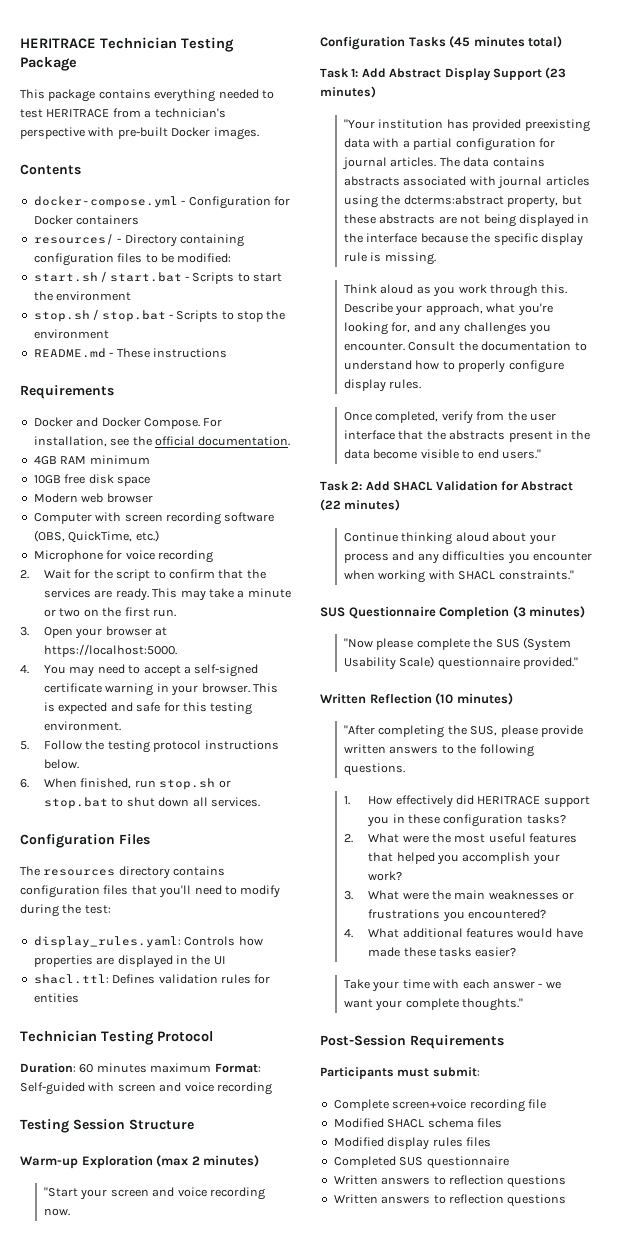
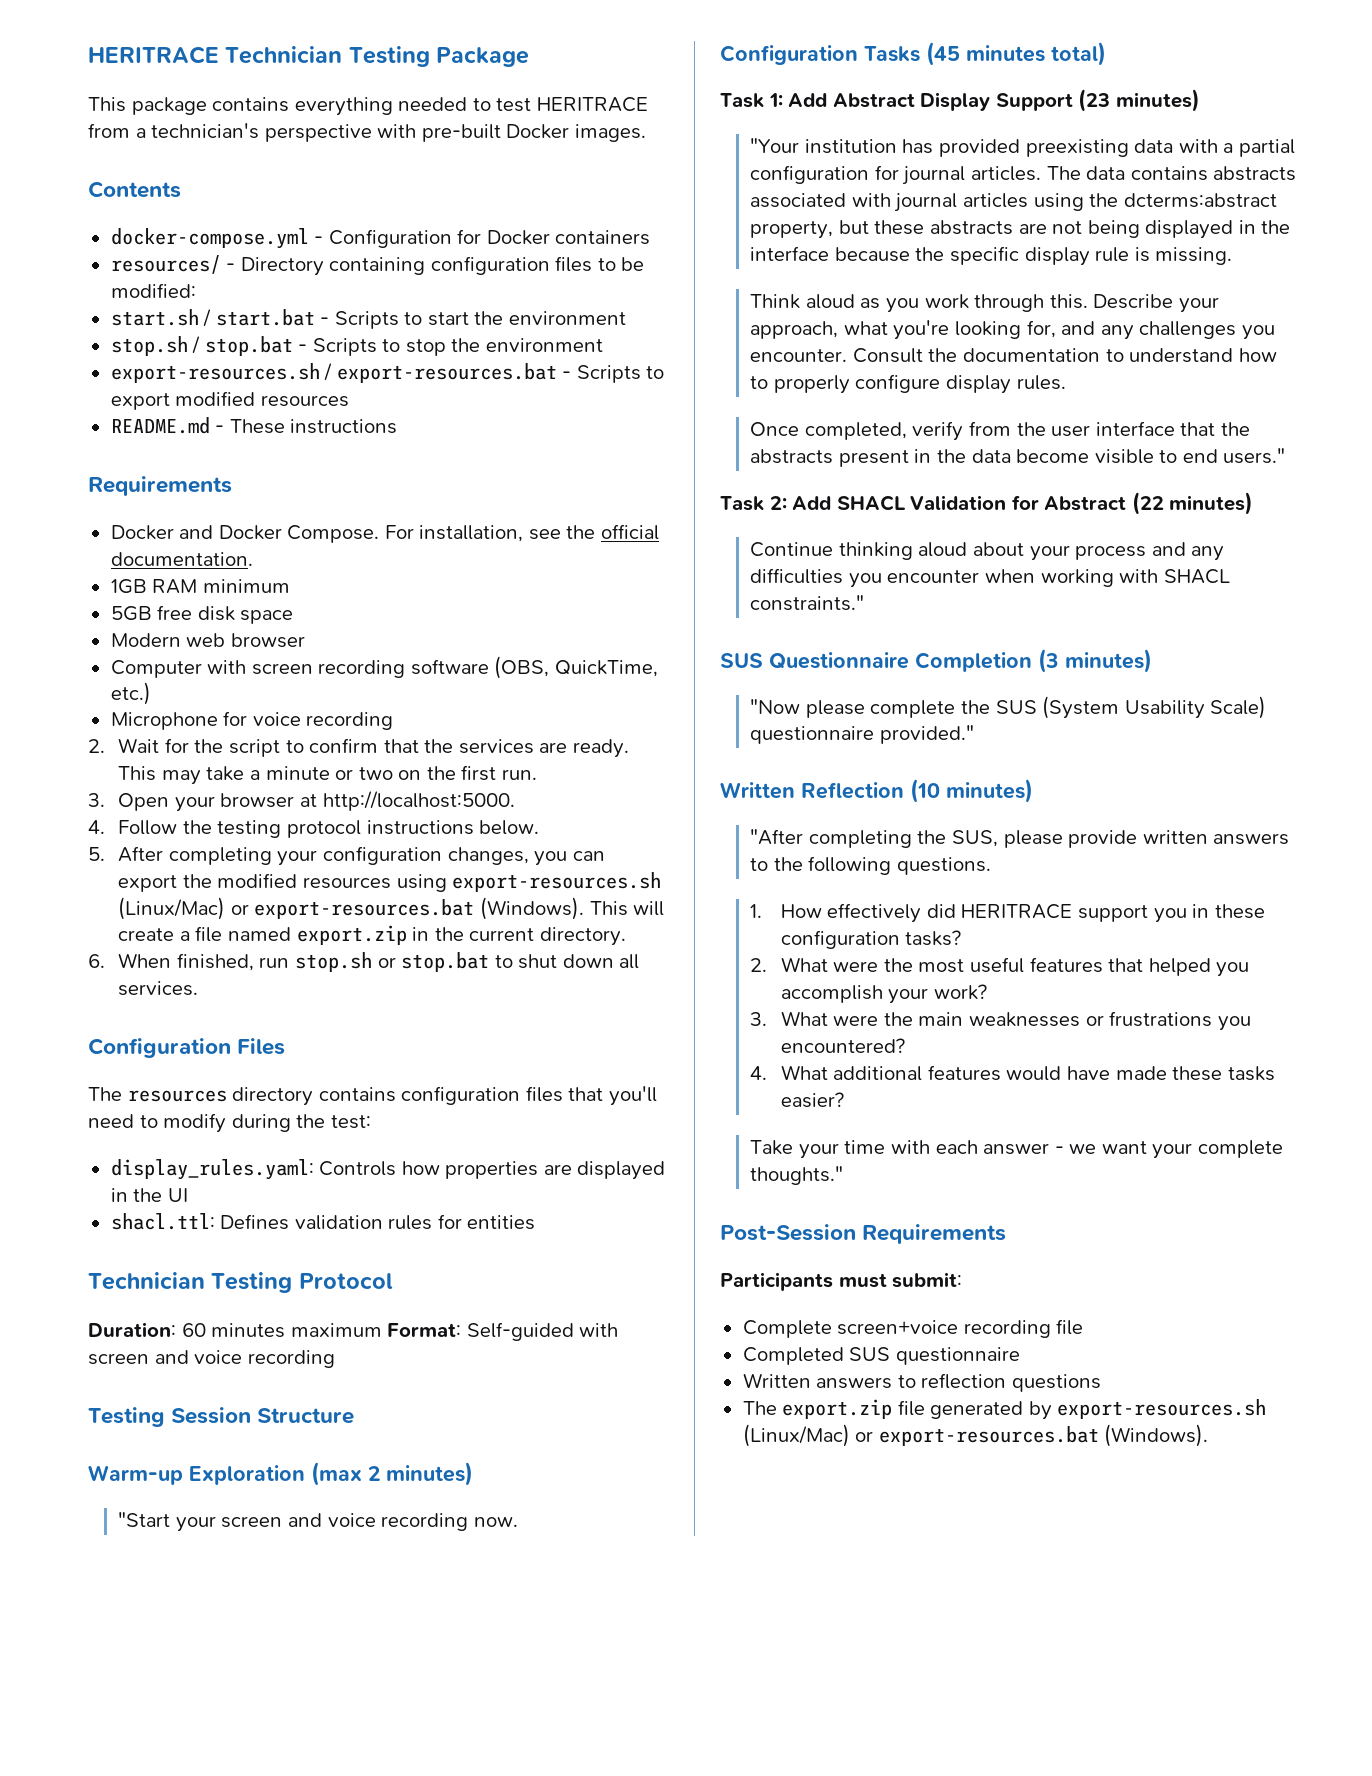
+ export-resources.sh / export-resources.bat - Scripts to export modified resources
- 4GB RAM minimum
+ 1GB RAM minimum
- 10GB free disk space
+ 5GB free disk space
- 3. Open your browser at https://localhost:5000.
- 4. You may need to accept a self-signed certificate warning in your browser. This is expected and safe for this testing environment.
- 5. Follow the testing protocol instructions below.
+ 3. Open your browser at http://localhost:5000.
+ 4. Follow the testing protocol instructions below.
+ 5. After completing your configuration changes, you can export the modified resources using export-resources.sh (Linux/Mac) or export-resources.bat (Windows). This will create a file named export.zip in the current directory.
- Modified SHACL schema files
- Modified display rules files
  Completed SUS questionnaire
  Written answers to reflection questions
- Written answers to reflection questions
+ The export.zip file generated by export-resources.sh (Linux/Mac) or export-resources.bat (Windows).

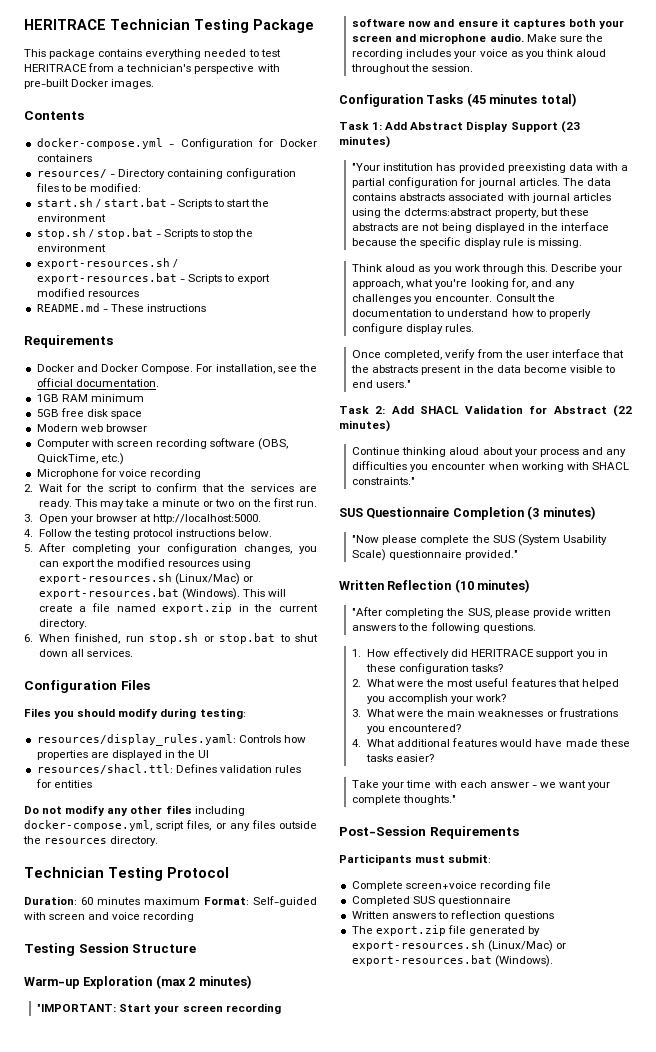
- The resources directory contains configuration files that you'll need to modify during the test:
- display_rules.yaml: Controls how properties are displayed in the UI
+ Files you should modify during testing:
+ resources/display_rules.yaml: Controls how properties are displayed in the UI
- shacl.ttl: Defines validation rules for entities
+ resources/shacl.ttl: Defines validation rules for entities
+ Do not modify any other files including docker-compose.yml, script files, or any files outside the resources directory.
- "Start your screen and voice recording now.
+ "IMPORTANT: Start your screen recording software now and ensure it captures both your screen and microphone audio. Make sure the recording includes your voice as you think aloud throughout the session.

